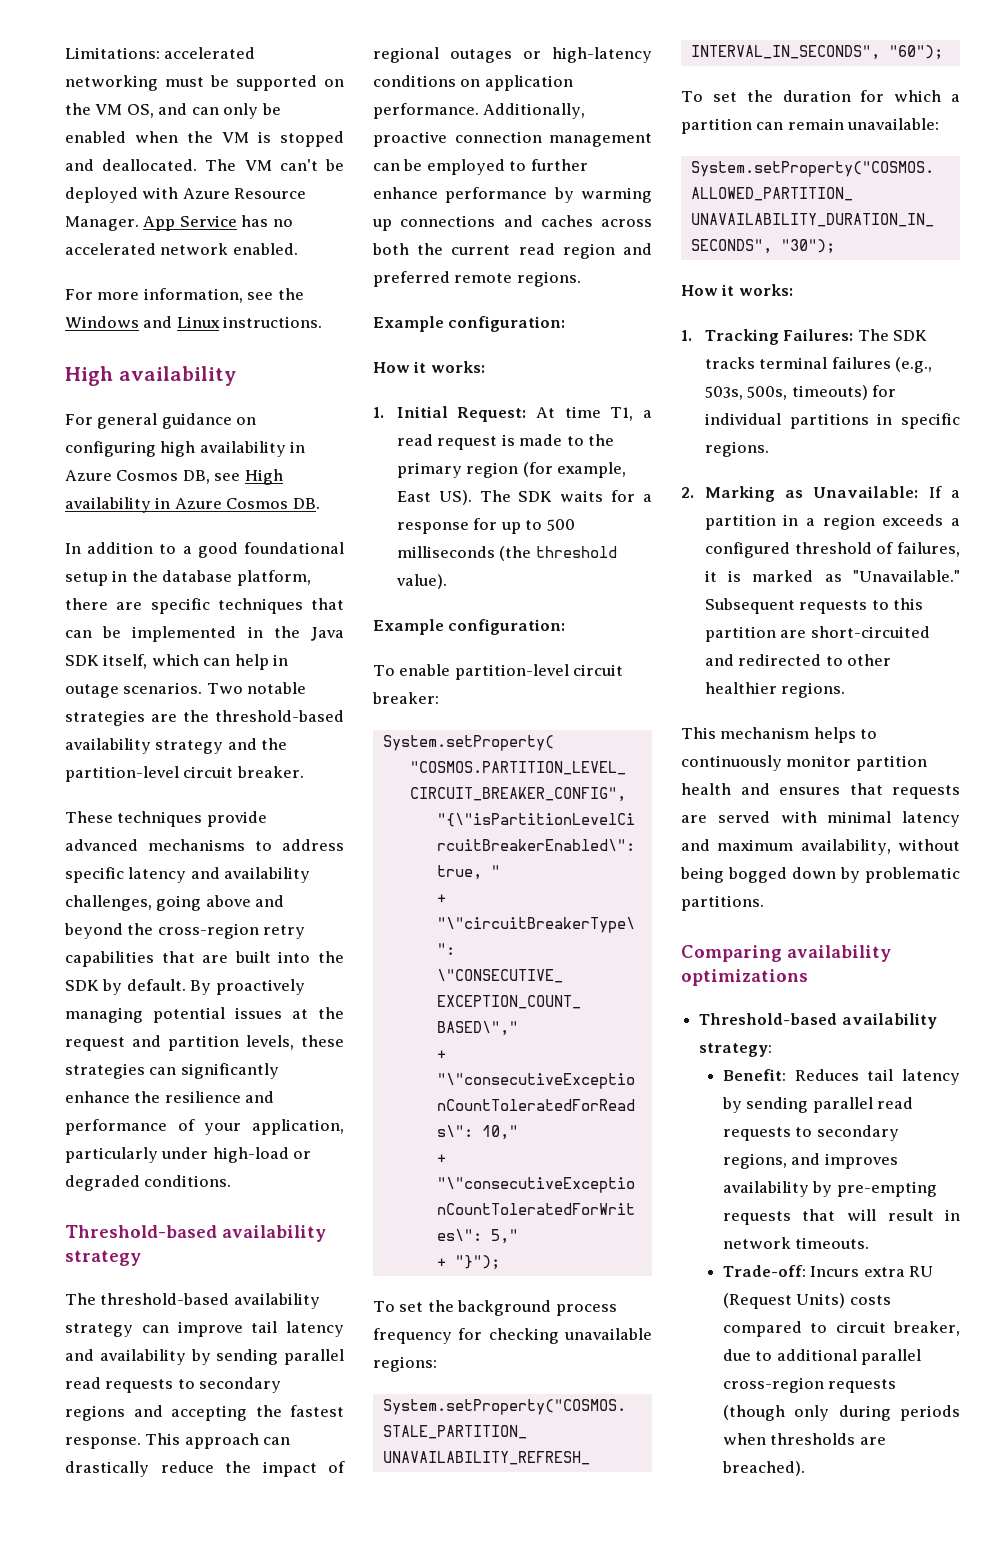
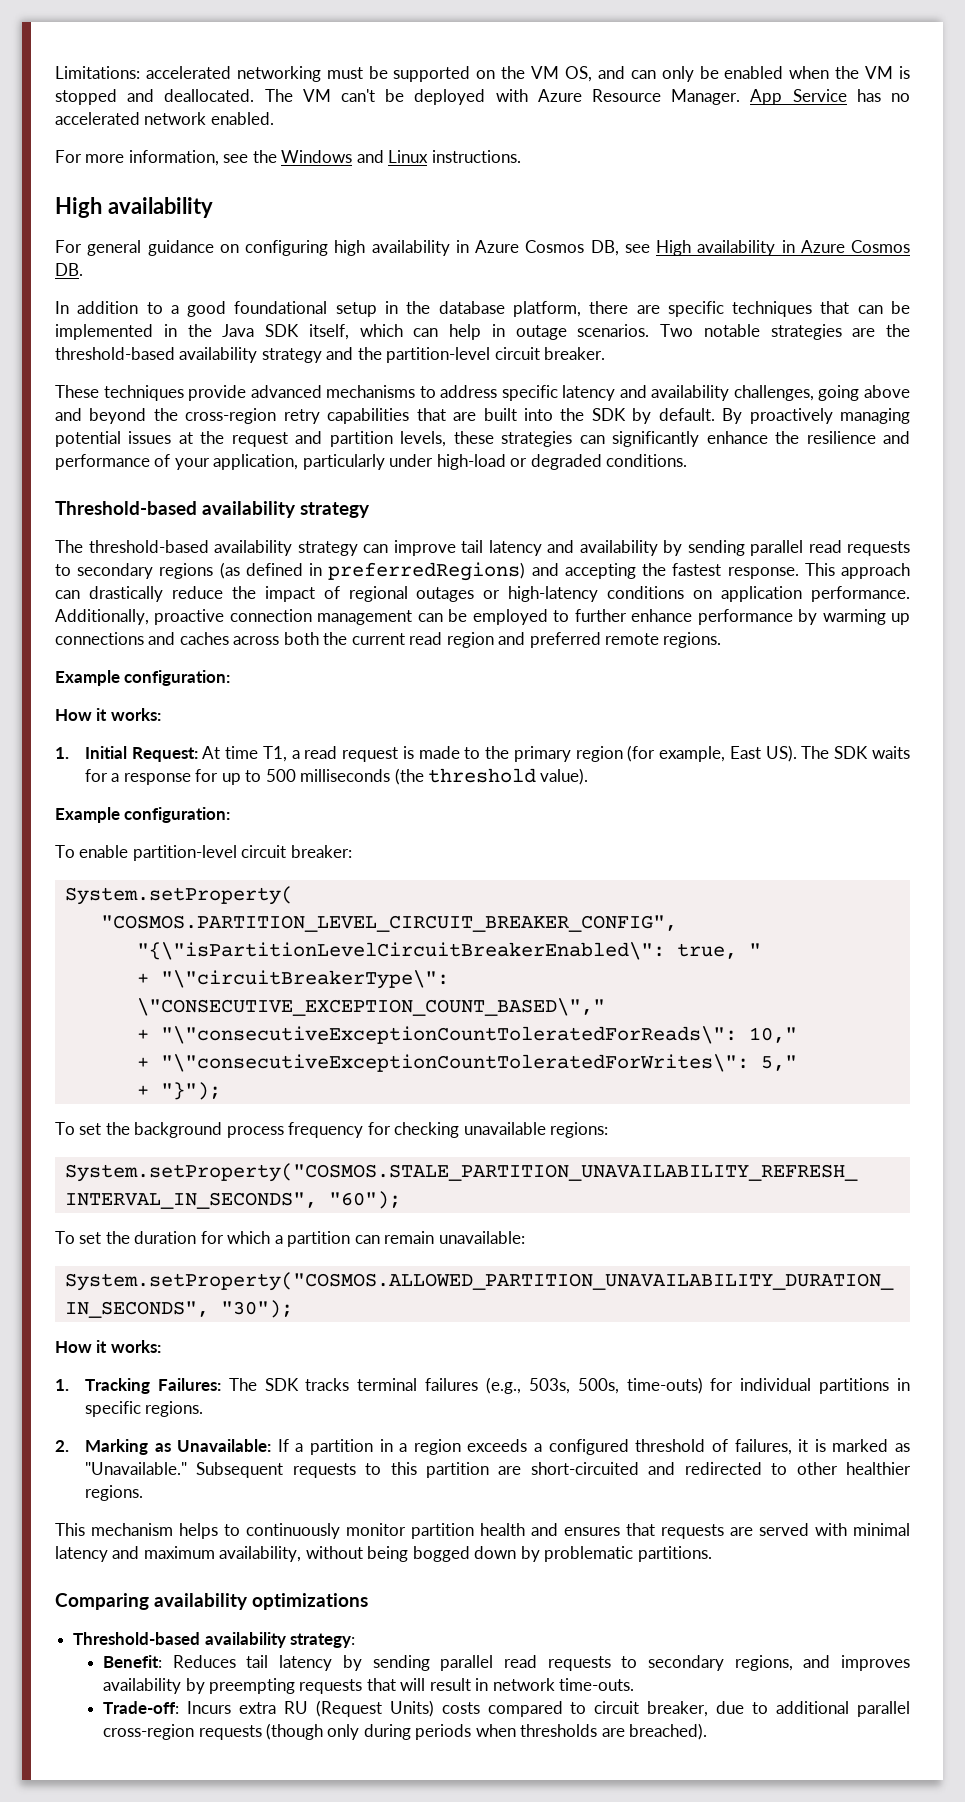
- The threshold-based availability strategy can improve tail latency and availability by sending parallel read requests to secondary regions and accepting the fastest response.
+ The threshold-based availability strategy can improve tail latency and availability by sending parallel read requests to secondary regions (as defined in preferredRegions) and accepting the fastest response.
- 1. Tracking Failures: The SDK tracks terminal failures (e.g., 503s, 500s, timeouts) for individual partitions in specific regions.
+ 1. Tracking Failures: The SDK tracks terminal failures (e.g., 503s, 500s, time-outs) for individual partitions in specific regions.
- Benefit: Reduces tail latency by sending parallel read requests to secondary regions, and improves availability by pre-empting requests that will result in network timeouts.
+ Benefit: Reduces tail latency by sending parallel read requests to secondary regions, and improves availability by preempting requests that will result in network time-outs.

